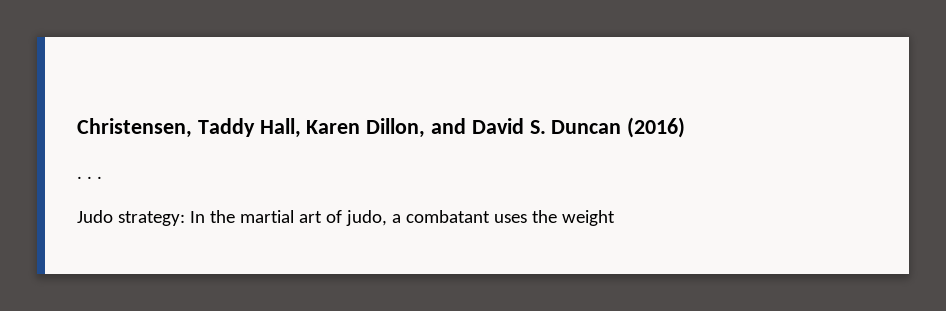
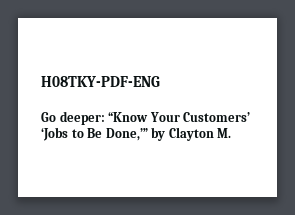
- Christensen, Taddy Hall, Karen Dillon, and David S. Duncan (2016)
- . . .
- Judo strategy: In the martial art of judo, a combatant uses the weight
+ H08TKY-PDF-ENG
+ Go deeper: “Know Your Customers’ ‘Jobs to Be Done,’” by Clayton M.

